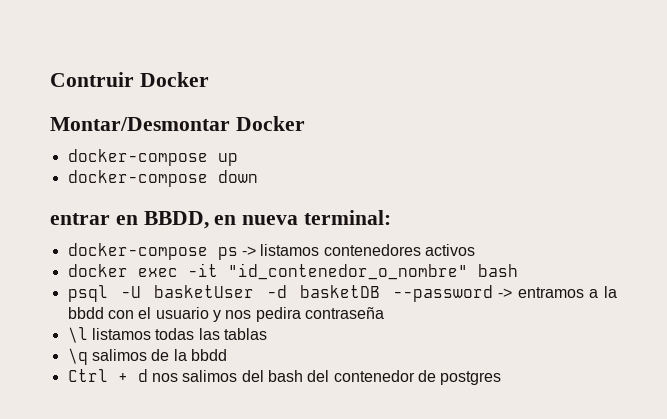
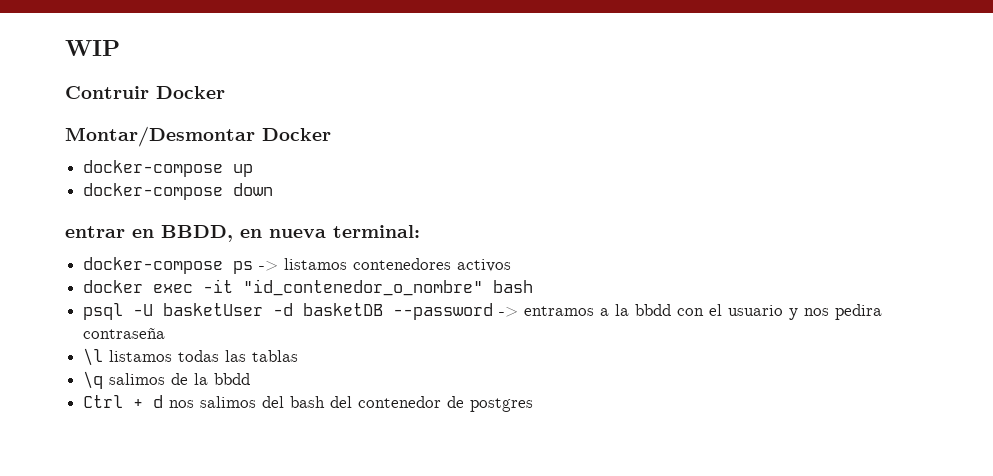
+ WIP

